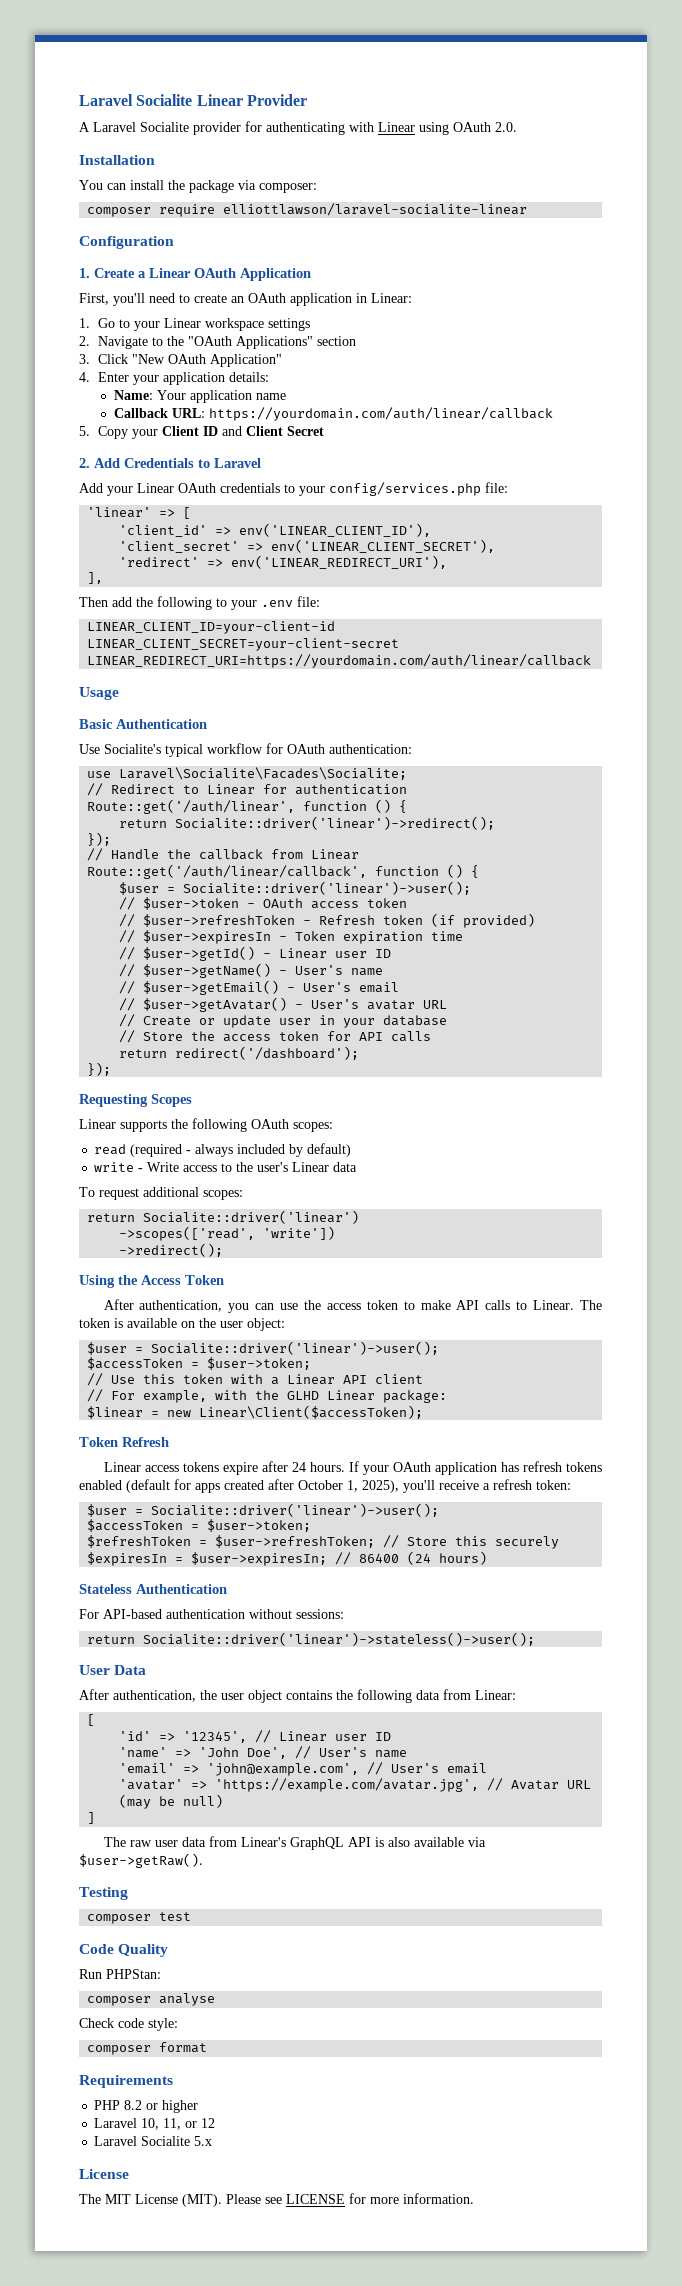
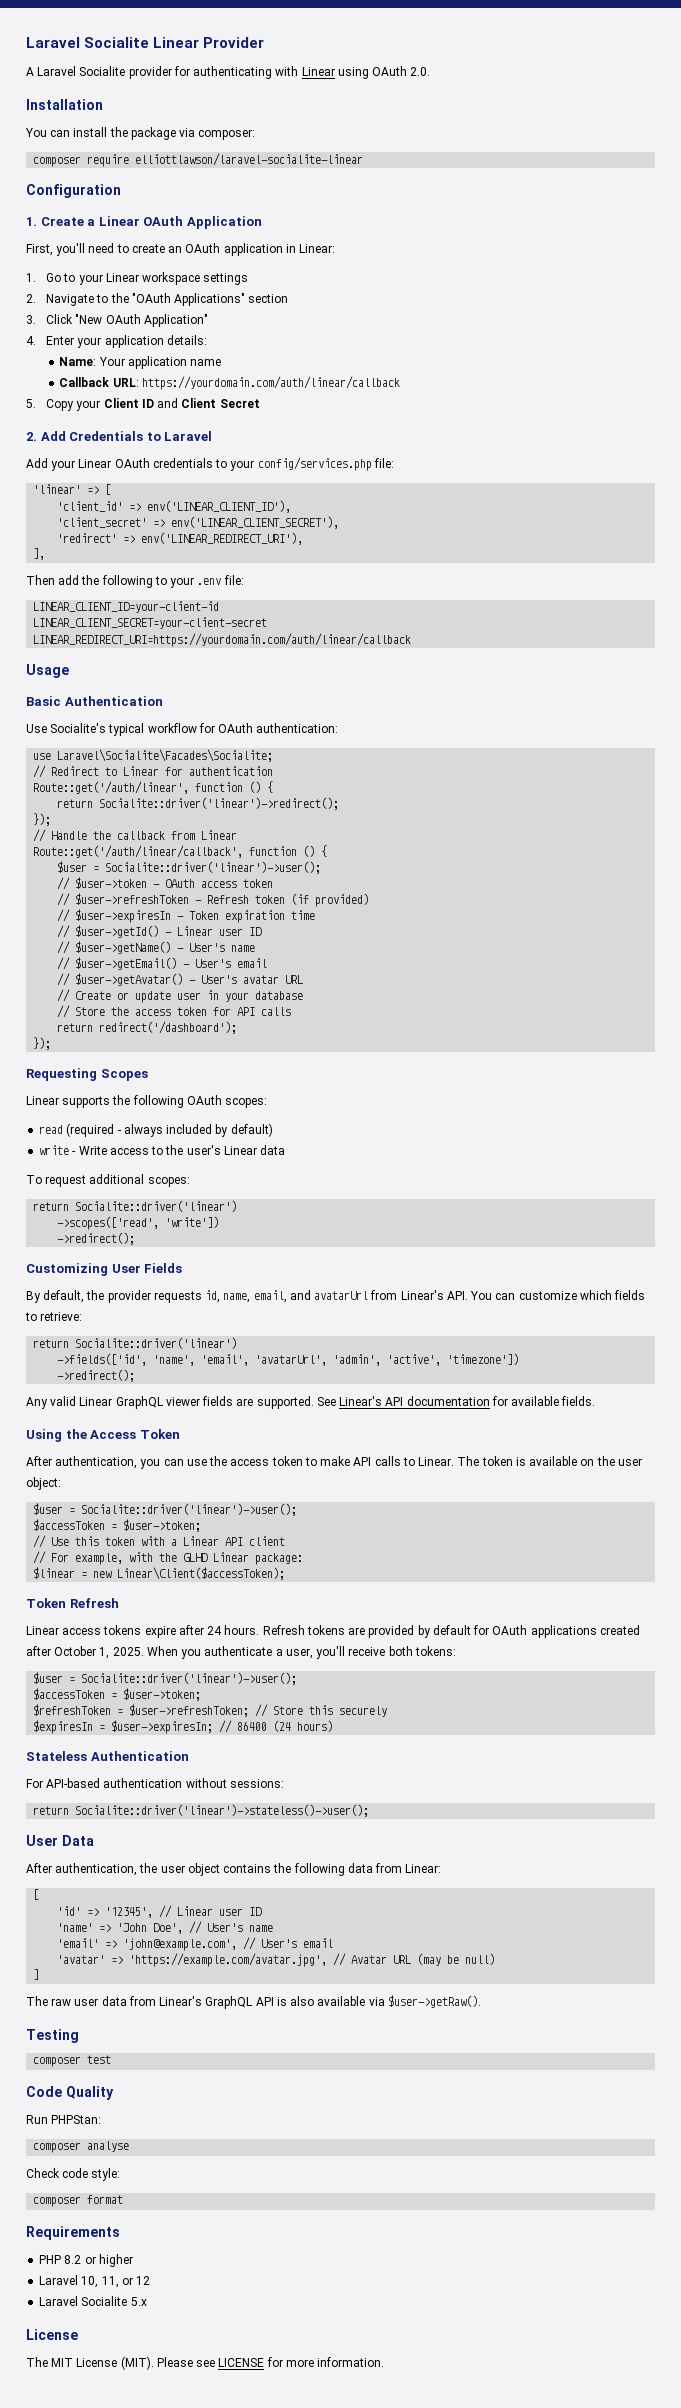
+ Customizing User Fields
+ By default, the provider requests id, name, email, and avatarUrl from Linear's API. You can customize which fields to retrieve:
+ return Socialite::driver('linear')
+ ->fields(['id', 'name', 'email', 'avatarUrl', 'admin', 'active', 'timezone'])
+ ->redirect();
+ Any valid Linear GraphQL viewer fields are supported. See Linear's API documentation for available fields.
- If your OAuth application has refresh tokens enabled (default for apps created after October 1, 2025), you'll receive a refresh token:
+ Refresh tokens are provided by default for OAuth applications created after October 1, 2025. When you authenticate a user, you'll receive both tokens:

